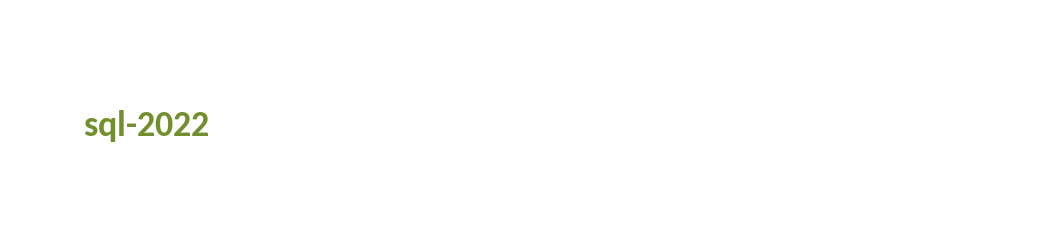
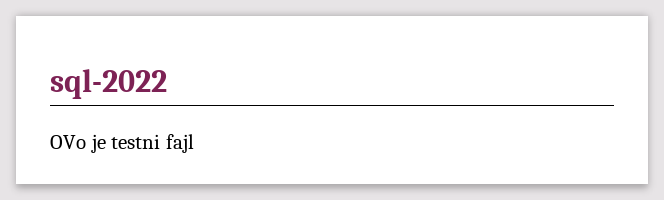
+ OVo je testni fajl

